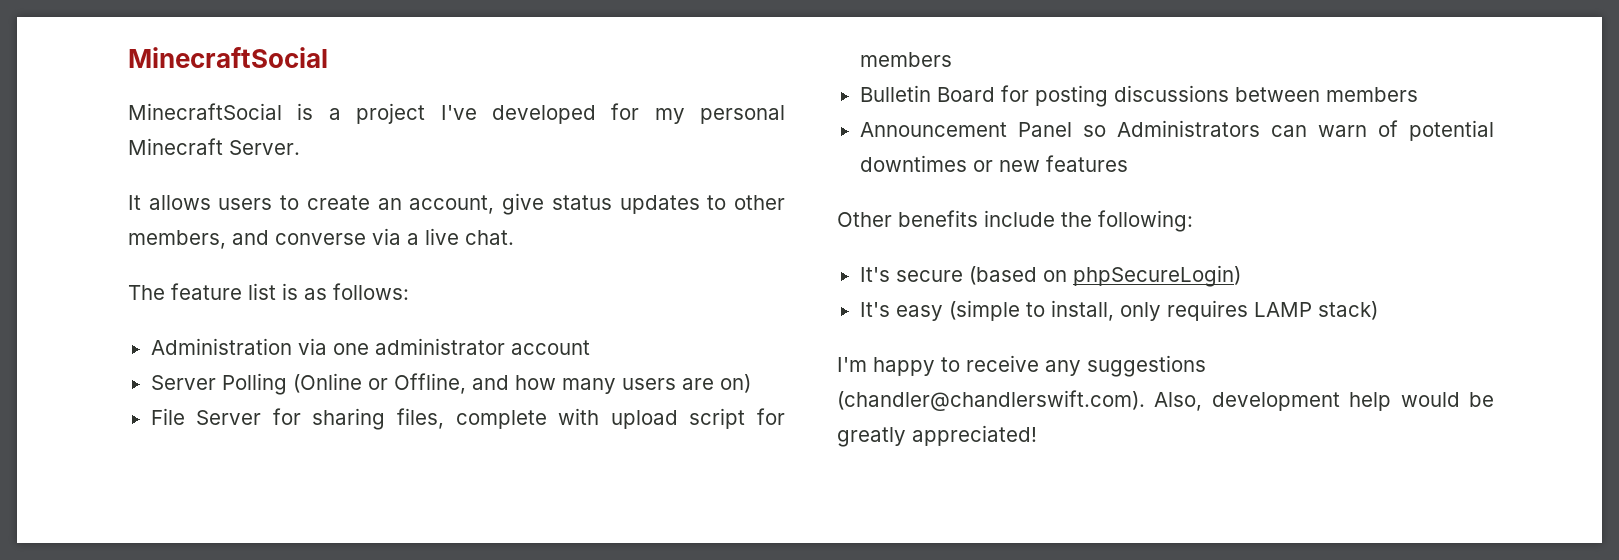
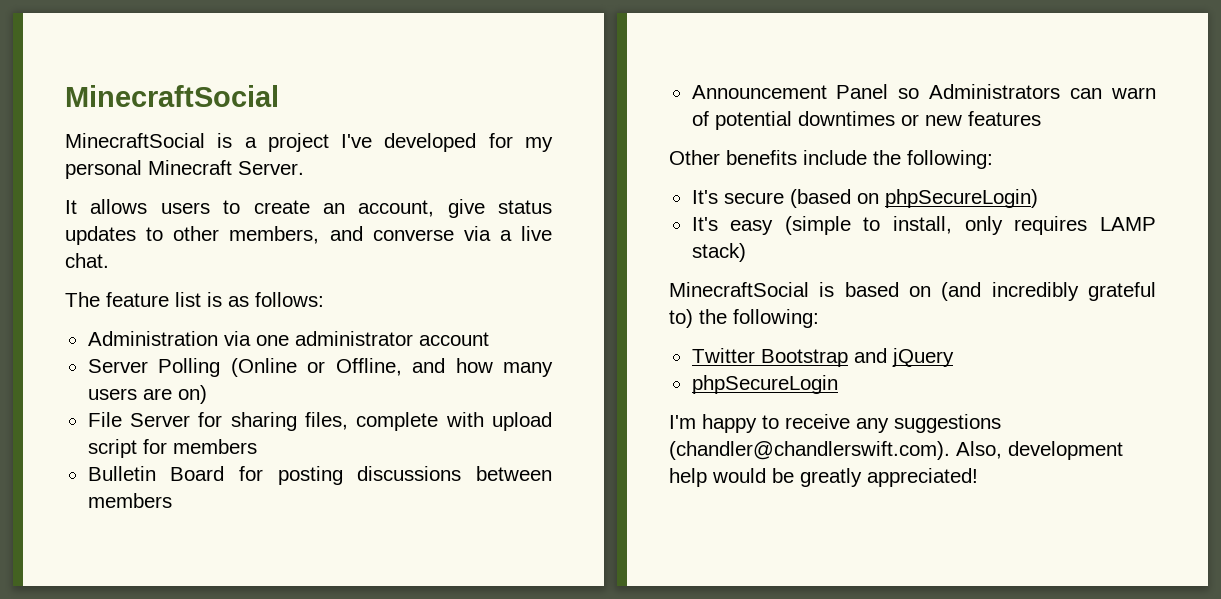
+ MinecraftSocial is based on (and incredibly grateful to) the following:
+ Twitter Bootstrap and jQuery
+ phpSecureLogin

